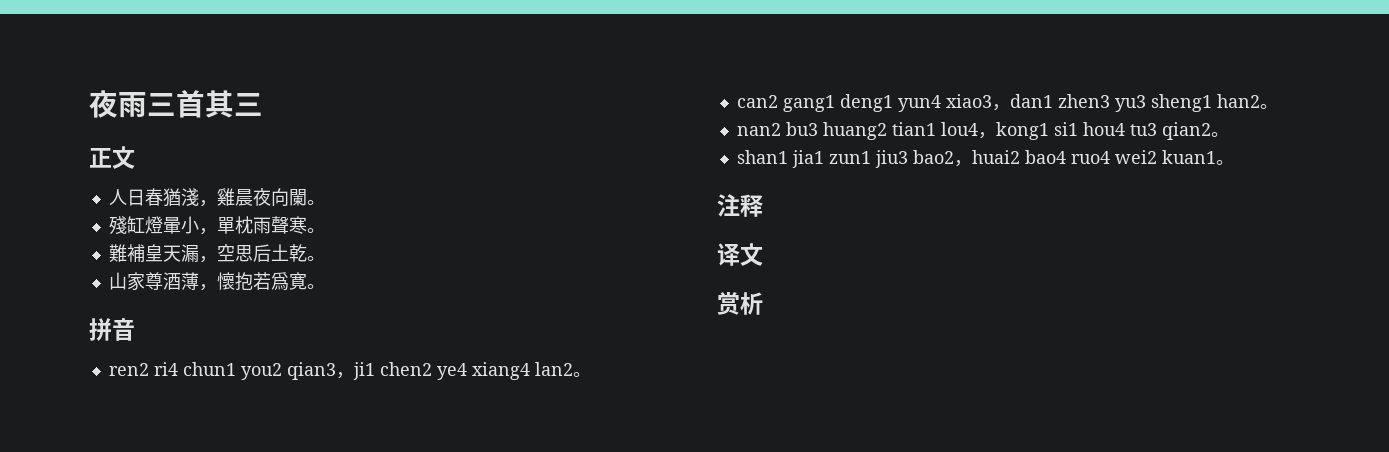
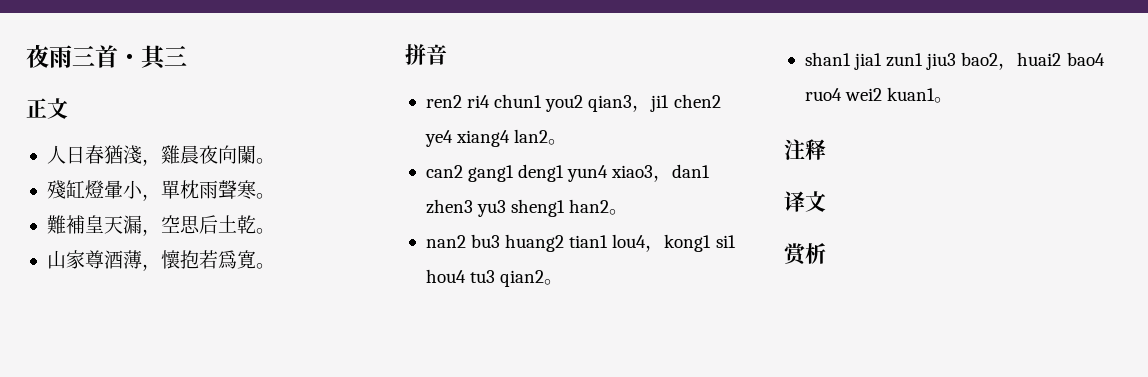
- 夜雨三首其三
+ 夜雨三首・其三

